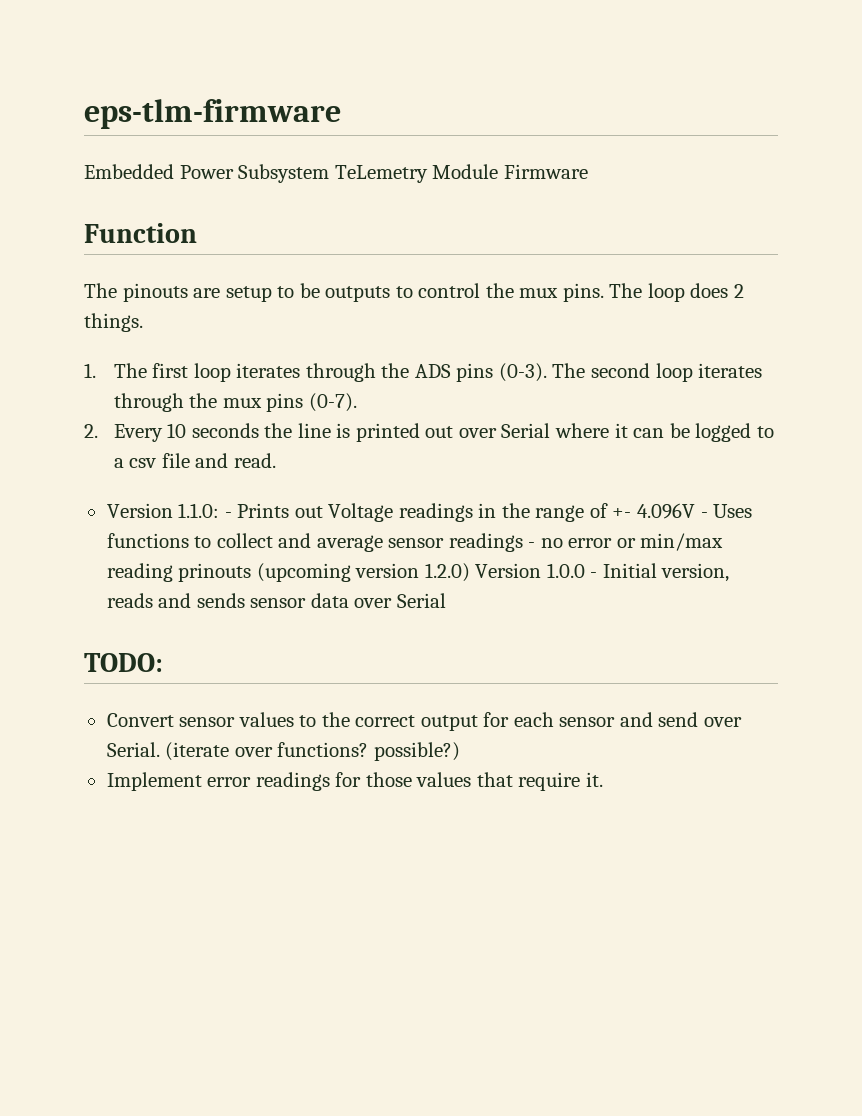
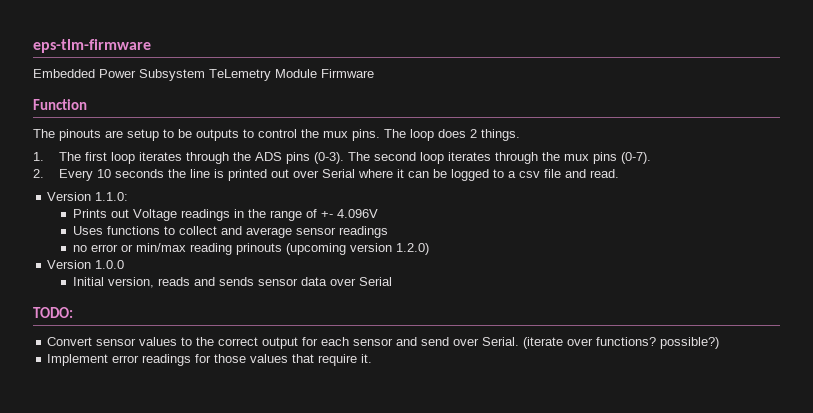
- Version 1.1.0: - Prints out Voltage readings in the range of +- 4.096V - Uses functions to collect and average sensor readings - no error or min/max reading prinouts (upcoming version 1.2.0) Version 1.0.0 - Initial version, reads and sends sensor data over Serial
+ Version 1.1.0:
+ Prints out Voltage readings in the range of +- 4.096V
+ Uses functions to collect and average sensor readings
+ no error or min/max reading prinouts (upcoming version 1.2.0)
+ Version 1.0.0
+ Initial version, reads and sends sensor data over Serial

